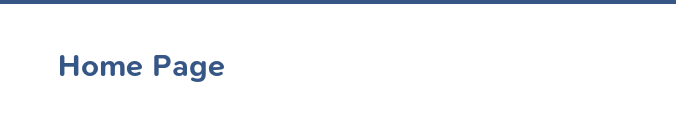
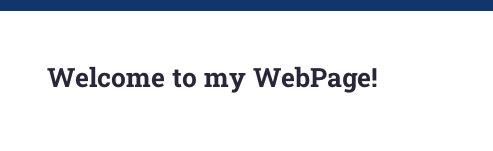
- Home Page
+ Welcome to my WebPage!

